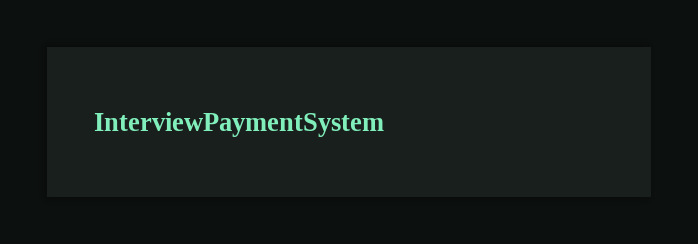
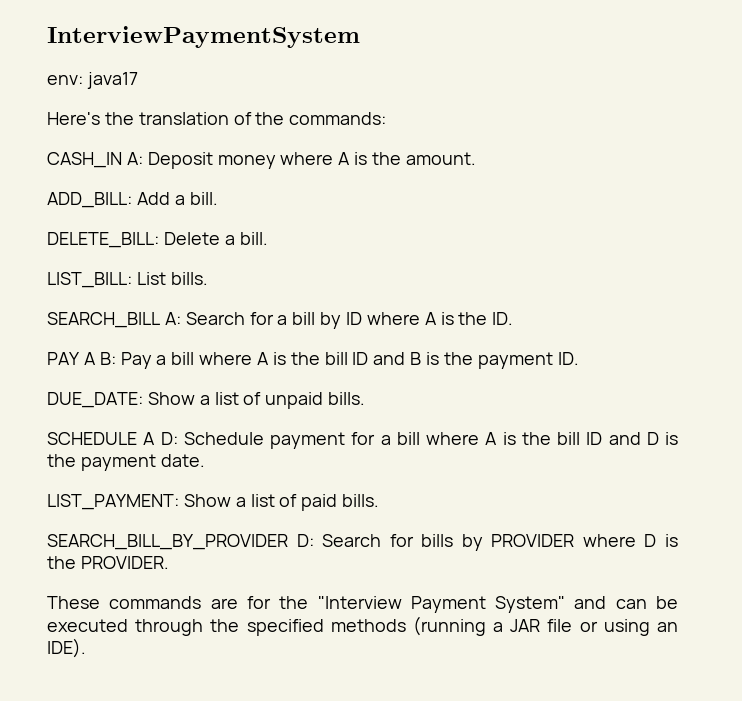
+ env: java17
+ Here's the translation of the commands:
+ CASH_IN A: Deposit money where A is the amount.
+ ADD_BILL: Add a bill.
+ DELETE_BILL: Delete a bill.
+ LIST_BILL: List bills.
+ SEARCH_BILL A: Search for a bill by ID where A is the ID.
+ PAY A B: Pay a bill where A is the bill ID and B is the payment ID.
+ DUE_DATE: Show a list of unpaid bills.
+ SCHEDULE A D: Schedule payment for a bill where A is the bill ID and D is the payment date.
+ LIST_PAYMENT: Show a list of paid bills.
+ SEARCH_BILL_BY_PROVIDER D: Search for bills by PROVIDER where D is the PROVIDER.
+ These commands are for the "Interview Payment System" and can be executed through the specified methods (running a JAR file or using an IDE).

